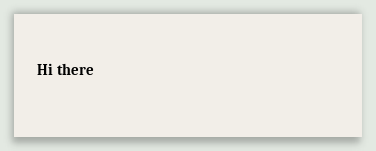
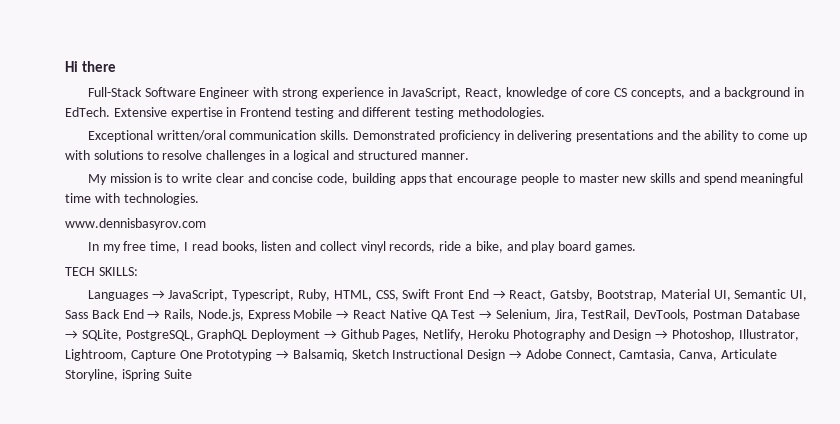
+ Full-Stack Software Engineer with strong experience in JavaScript, React, knowledge of core CS concepts, and a background in EdTech. Extensive expertise in Frontend testing and different testing methodologies.
+ Exceptional written/oral communication skills. Demonstrated proficiency in delivering presentations and the ability to come up with solutions to resolve challenges in a logical and structured manner.
+ My mission is to write clear and concise code, building apps that encourage people to master new skills and spend meaningful time with technologies.
+ www.dennisbasyrov.com
+ In my free time, I read books, listen and collect vinyl records, ride a bike, and play board games.
+ TECH SKILLS:
+ Languages → JavaScript, Typescript, Ruby, HTML, CSS, Swift Front End → React, Gatsby, Bootstrap, Material UI, Semantic UI, Sass Back End → Rails, Node.js, Express Mobile → React Native QA Test → Selenium, Jira, TestRail, DevTools, Postman Database → SQLite, PostgreSQL, GraphQL Deployment → Github Pages, Netlify, Heroku Photography and Design → Photoshop, Illustrator, Lightroom, Capture One Prototyping → Balsamiq, Sketch Instructional Design → Adobe Connect, Camtasia, Canva, Articulate Storyline, iSpring Suite

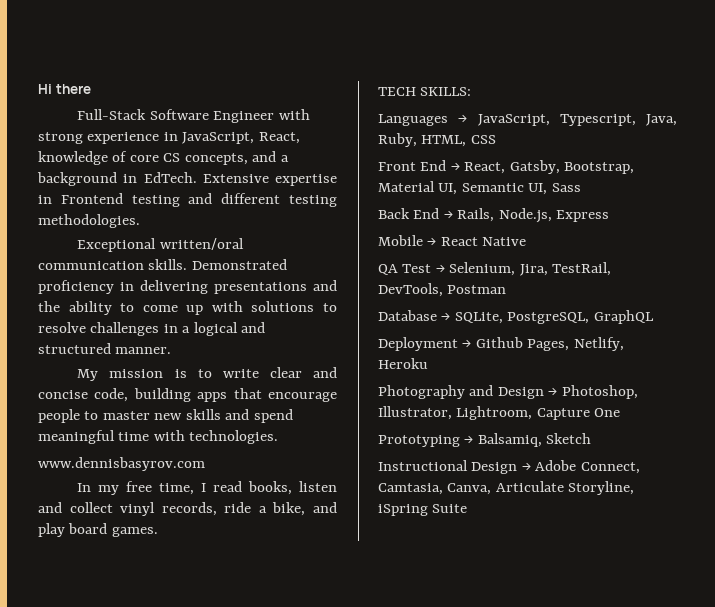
- Languages → JavaScript, Typescript, Ruby, HTML, CSS, Swift Front End → React, Gatsby, Bootstrap, Material UI, Semantic UI, Sass Back End → Rails, Node.js, Express Mobile → React Native QA Test → Selenium, Jira, TestRail, DevTools, Postman Database → SQLite, PostgreSQL, GraphQL Deployment → Github Pages, Netlify, Heroku Photography and Design → Photoshop, Illustrator, Lightroom, Capture One Prototyping → Balsamiq, Sketch Instructional Design → Adobe Connect, Camtasia, Canva, Articulate Storyline, iSpring Suite
+ Languages → JavaScript, Typescript, Java, Ruby, HTML, CSS
+ Front End → React, Gatsby, Bootstrap, Material UI, Semantic UI, Sass
+ Back End → Rails, Node.js, Express
+ Mobile → React Native
+ QA Test → Selenium, Jira, TestRail, DevTools, Postman
+ Database → SQLite, PostgreSQL, GraphQL
+ Deployment → Github Pages, Netlify, Heroku
+ Photography and Design → Photoshop, Illustrator, Lightroom, Capture One
+ Prototyping → Balsamiq, Sketch
+ Instructional Design → Adobe Connect, Camtasia, Canva, Articulate Storyline, iSpring Suite

